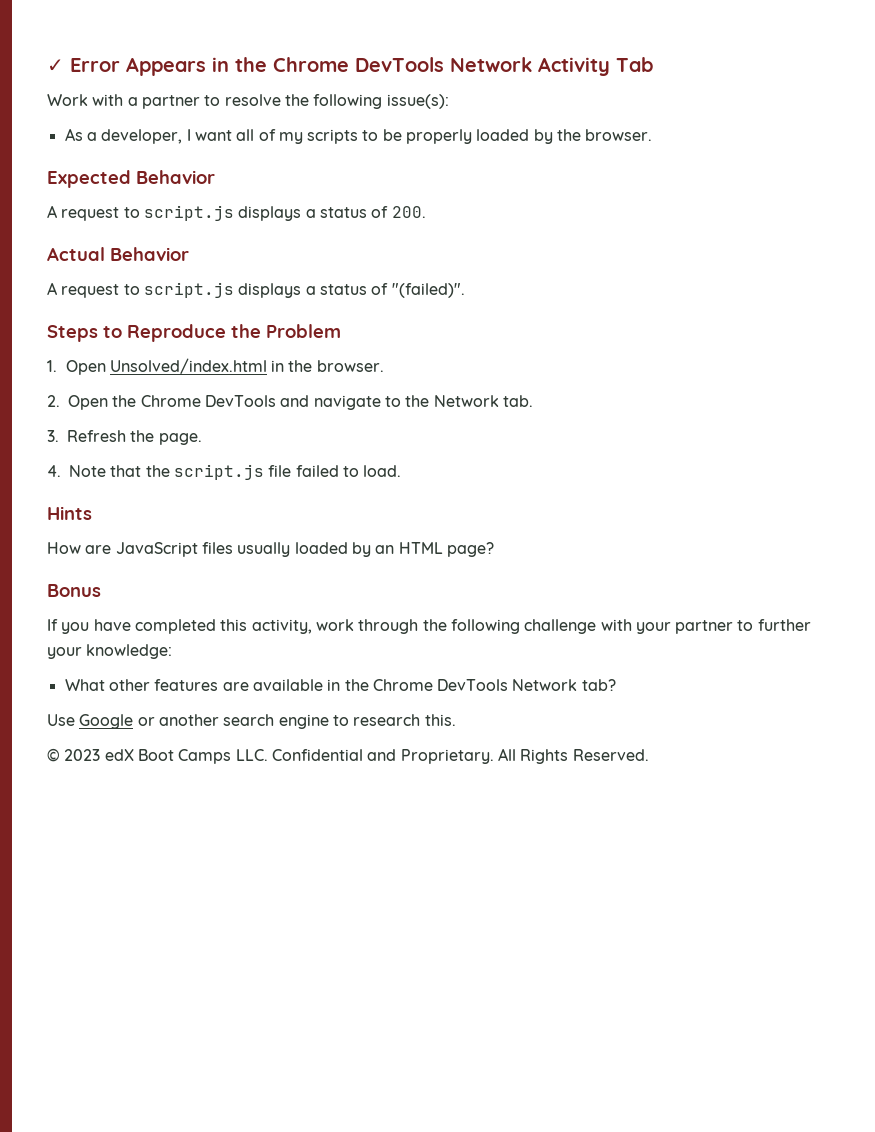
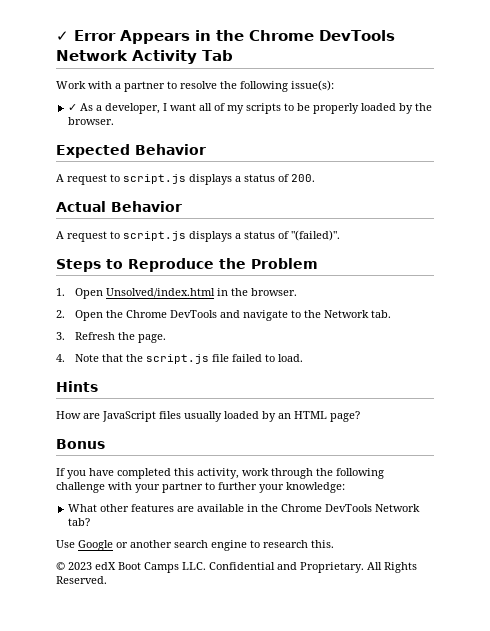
- As a developer, I want all of my scripts to be properly loaded by the browser.
+ ✓ As a developer, I want all of my scripts to be properly loaded by the browser.

